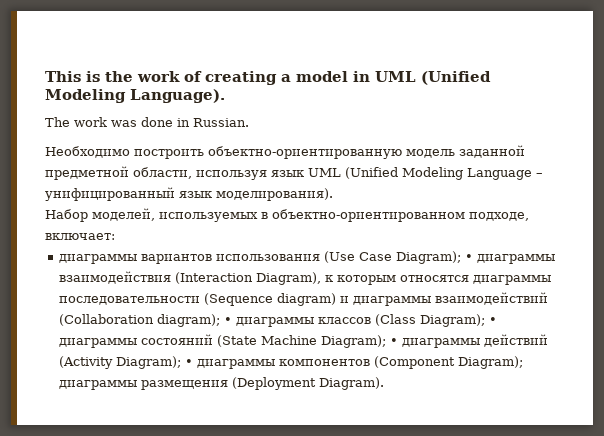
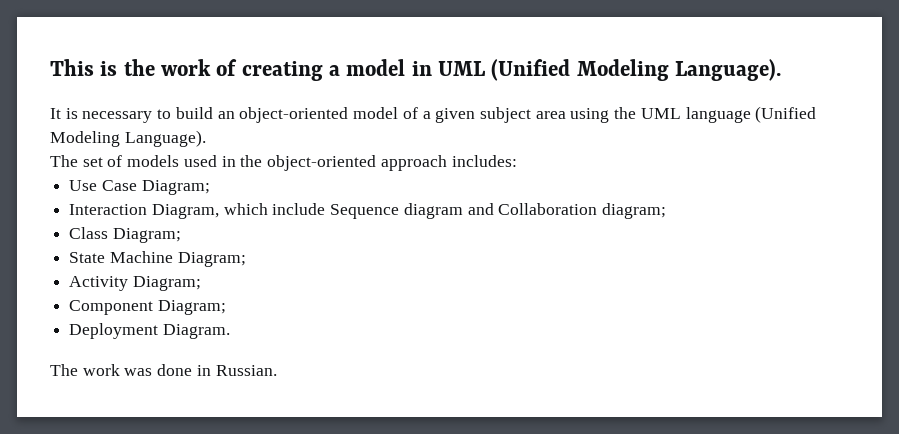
+ It is necessary to build an object-oriented model of a given subject area using the UML language (Unified Modeling Language).
+ The set of models used in the object-oriented approach includes:
+ Use Case Diagram;
+ Interaction Diagram, which include Sequence diagram and Collaboration diagram;
+ Class Diagram;
+ State Machine Diagram;
+ Activity Diagram;
+ Component Diagram;
+ Deployment Diagram.
- Необходимо построить объектно-ориентированную модель заданной предметной области, используя язык UML (Unified Modeling Language – унифицированный язык моделирования).
- Набор моделей, используемых в объектно-ориентированном подходе, включает:
- диаграммы вариантов использования (Use Case Diagram); • диаграммы взаимодействия (Interaction Diagram), к которым относятся диаграммы последовательности (Sequence diagram) и диаграммы взаимодействий (Collaboration diagram); • диаграммы классов (Class Diagram); • диаграммы состояний (State Machine Diagram); • диаграммы действий (Activity Diagram); • диаграммы компонентов (Component Diagram); диаграммы размещения (Deployment Diagram).

